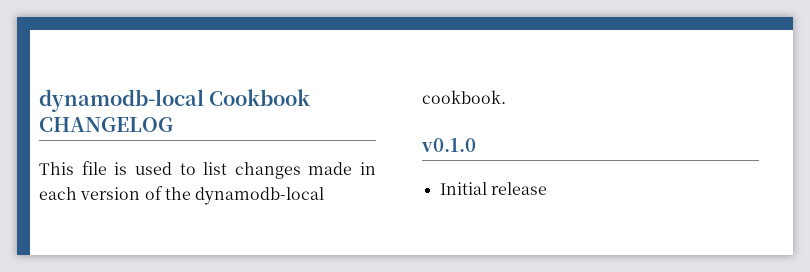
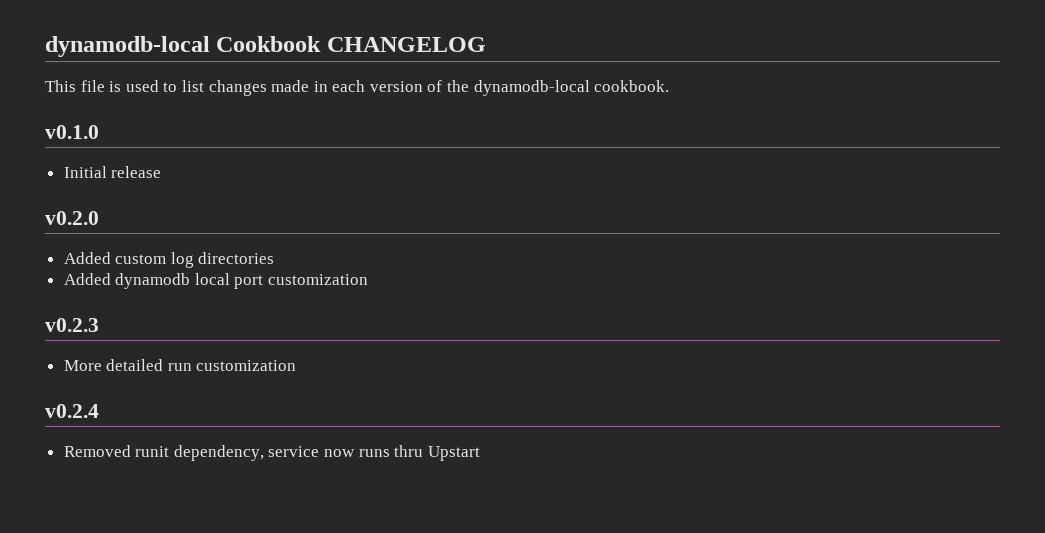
+ v0.2.0
+ Added custom log directories
+ Added dynamodb local port customization
+ v0.2.3
+ More detailed run customization
+ v0.2.4
+ Removed runit dependency, service now runs thru Upstart

